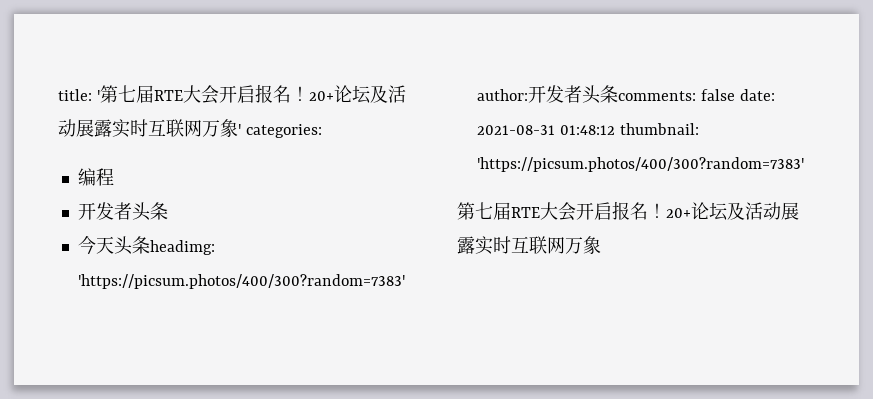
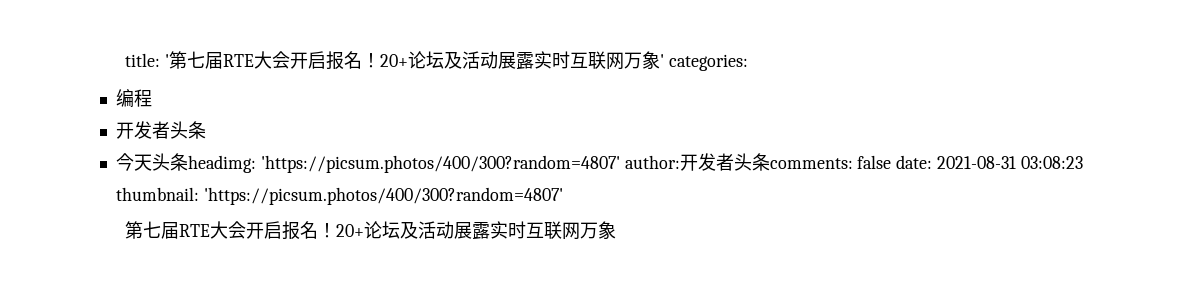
- 今天头条headimg: 'https://picsum.photos/400/300?random=7383' author:开发者头条comments: false date: 2021-08-31 01:48:12 thumbnail: 'https://picsum.photos/400/300?random=7383'
+ 今天头条headimg: 'https://picsum.photos/400/300?random=4807' author:开发者头条comments: false date: 2021-08-31 03:08:23 thumbnail: 'https://picsum.photos/400/300?random=4807'

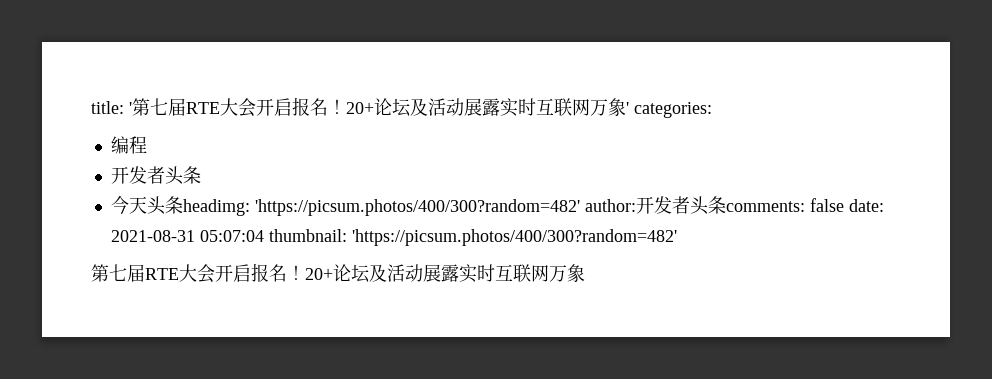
- 今天头条headimg: 'https://picsum.photos/400/300?random=4807' author:开发者头条comments: false date: 2021-08-31 03:08:23 thumbnail: 'https://picsum.photos/400/300?random=4807'
+ 今天头条headimg: 'https://picsum.photos/400/300?random=482' author:开发者头条comments: false date: 2021-08-31 05:07:04 thumbnail: 'https://picsum.photos/400/300?random=482'

